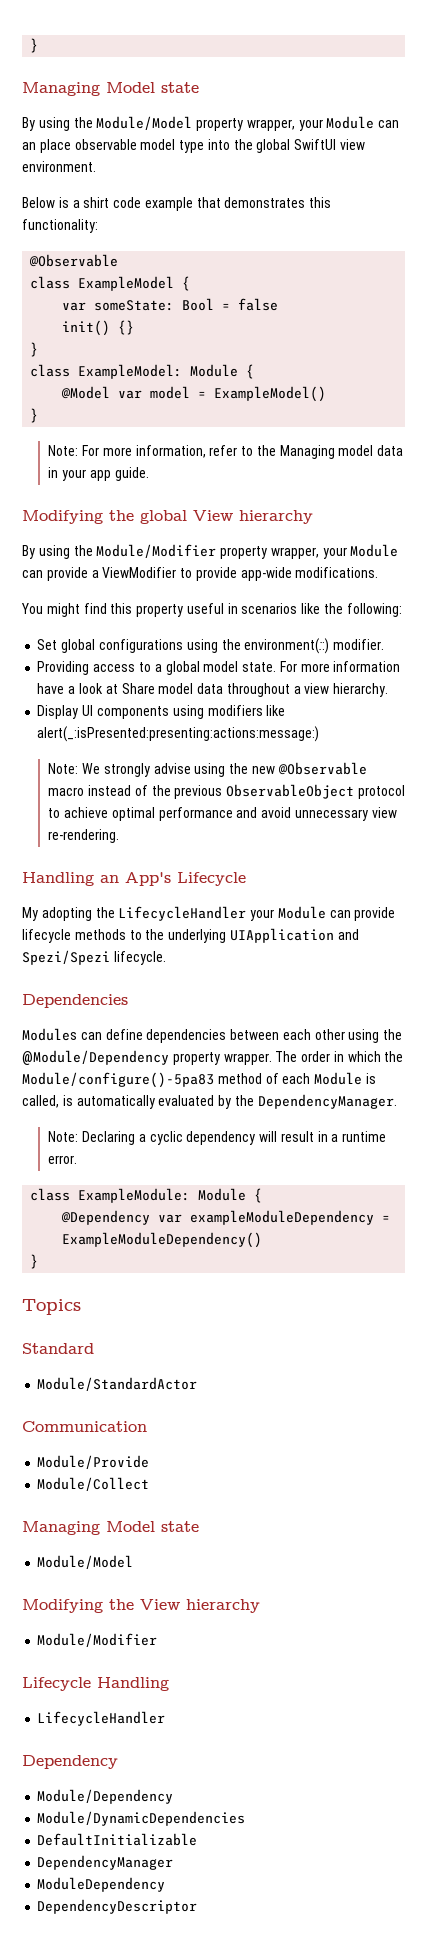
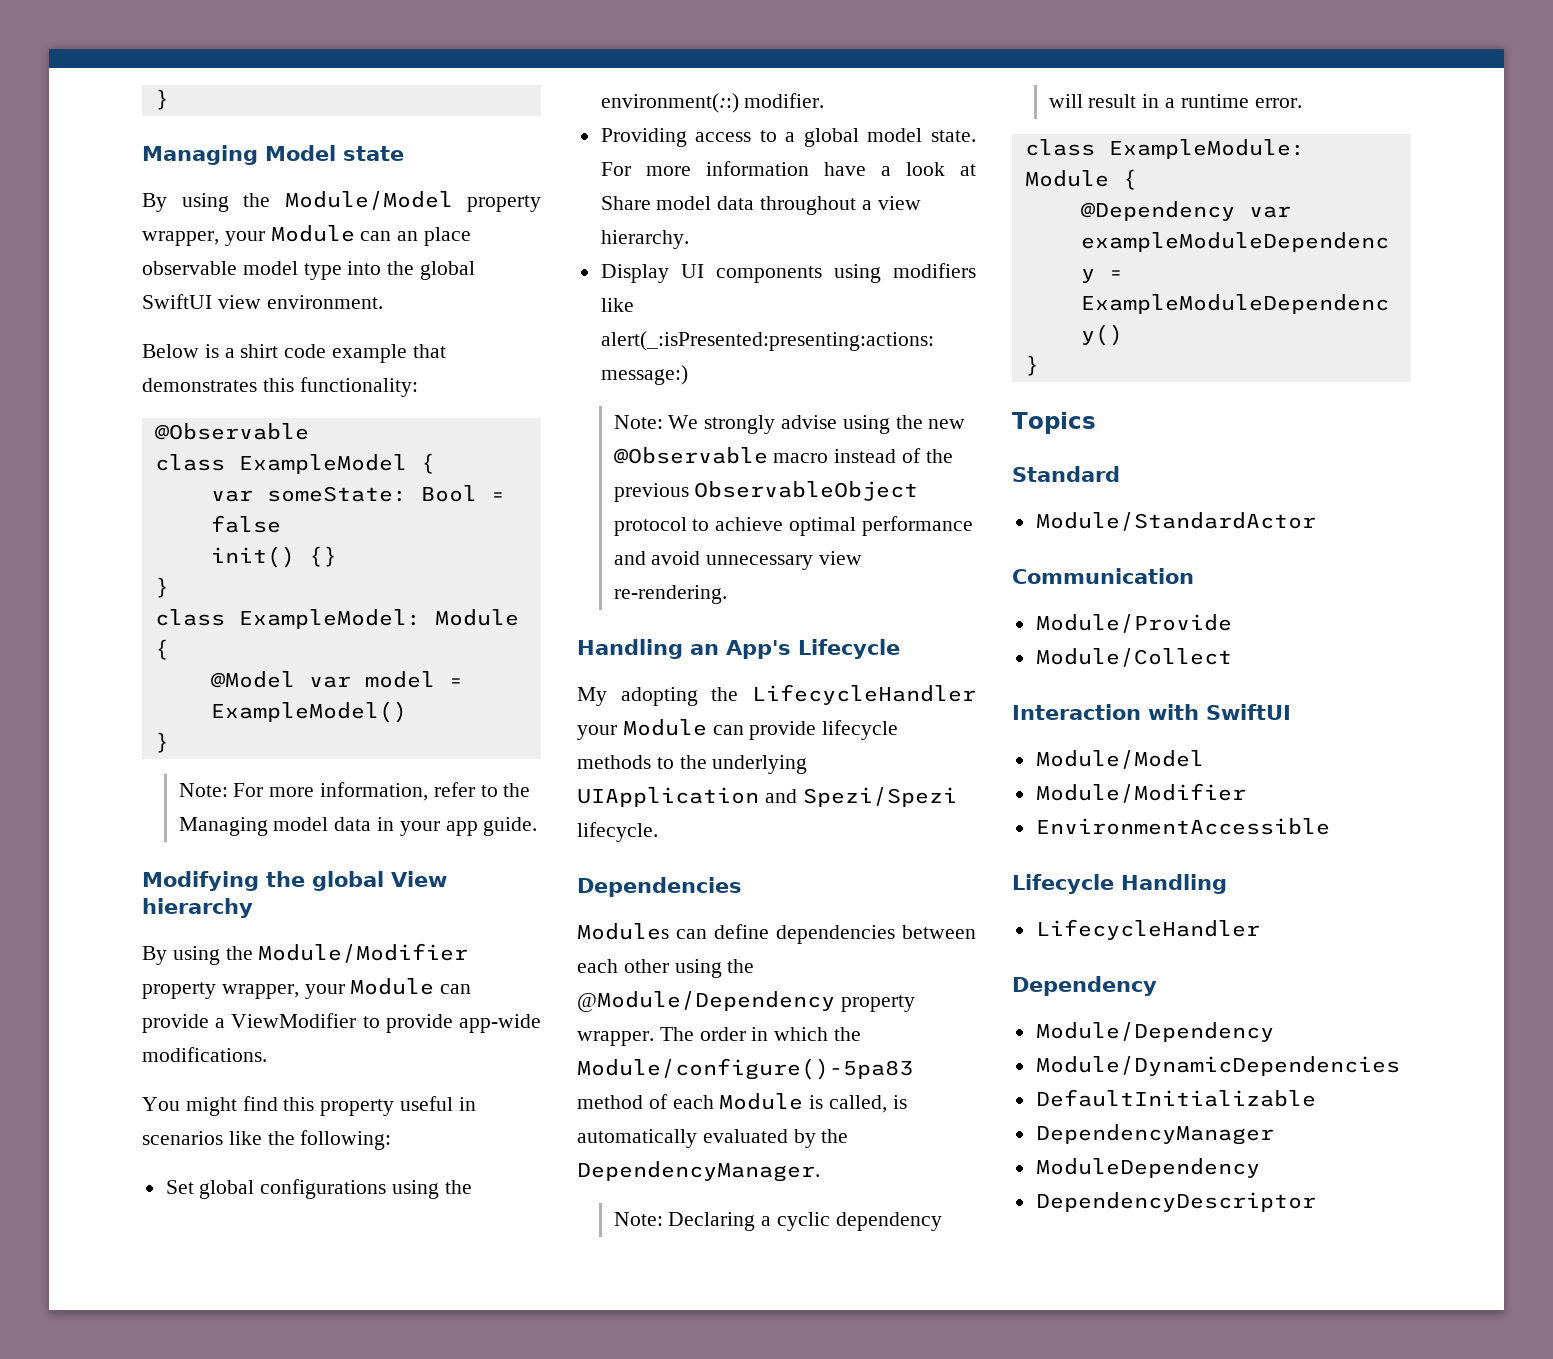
  Module/Collect
- Managing Model state
+ Interaction with SwiftUI
  Module/Model
- Modifying the View hierarchy
  Module/Modifier
+ EnvironmentAccessible

